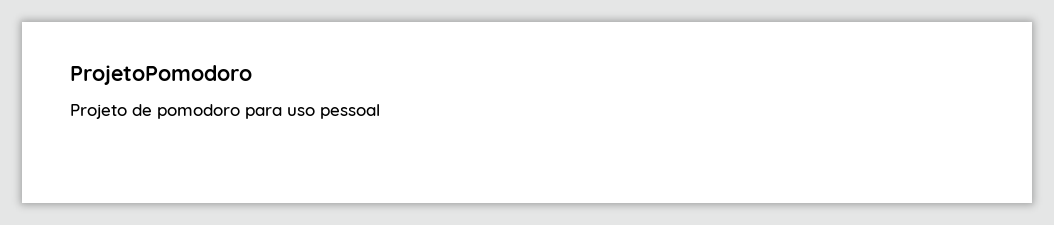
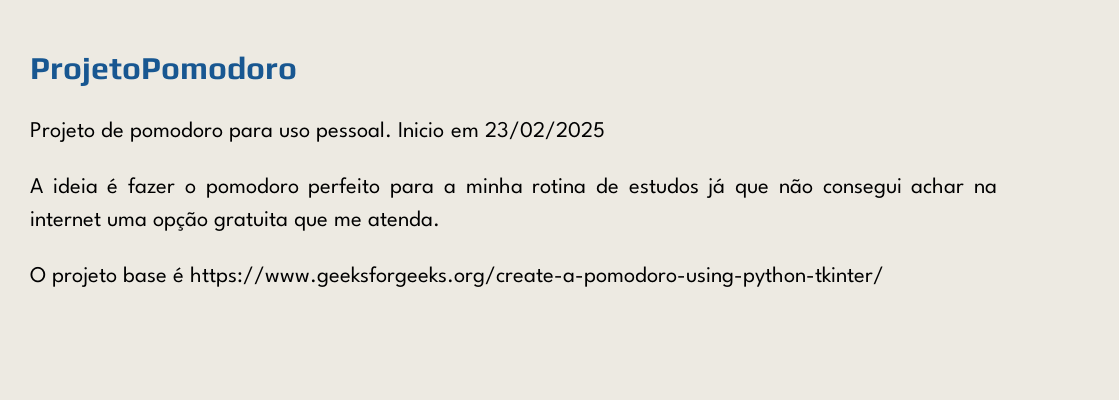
- Projeto de pomodoro para uso pessoal
+ Projeto de pomodoro para uso pessoal. Inicio em 23/02/2025
+ A ideia é fazer o pomodoro perfeito para a minha rotina de estudos já que não consegui achar na internet uma opção gratuita que me atenda.
+ O projeto base é https://www.geeksforgeeks.org/create-a-pomodoro-using-python-tkinter/

